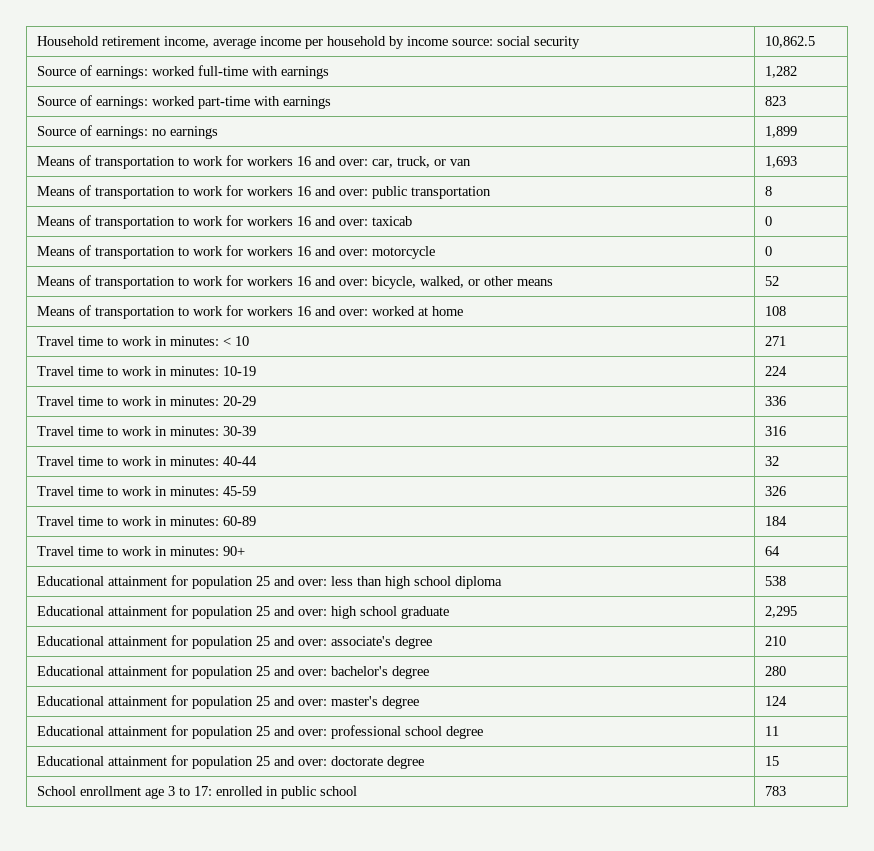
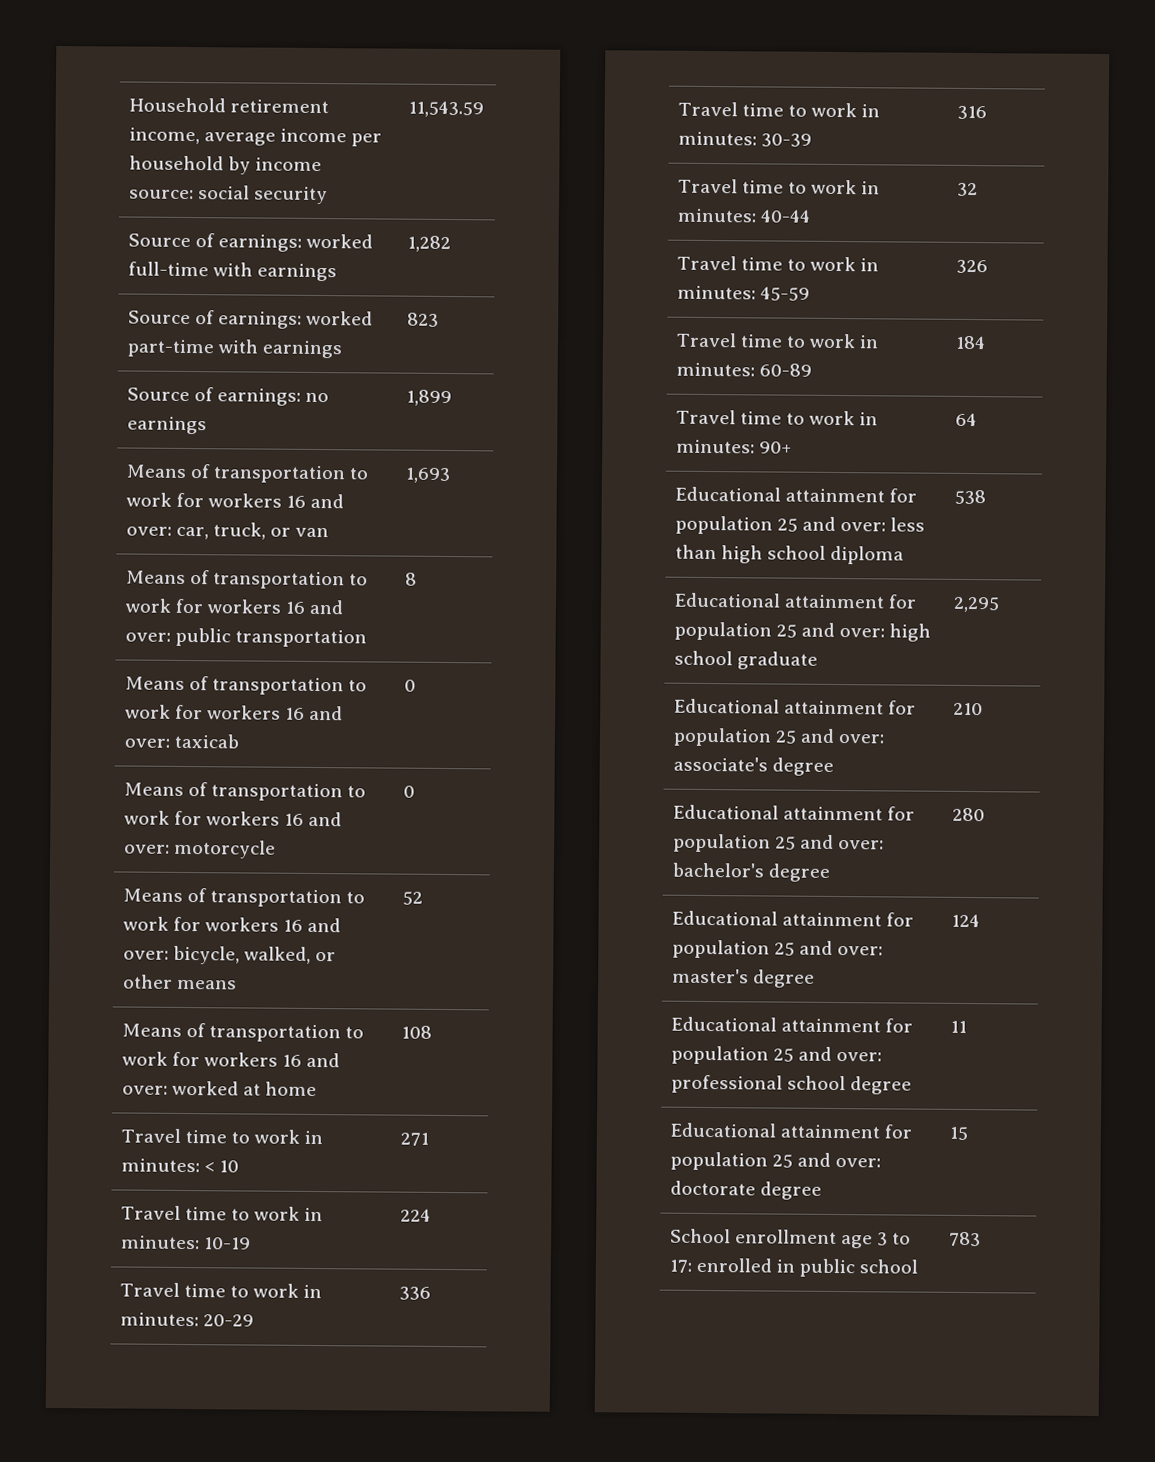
- Household retirement income, average income per household by income source: social security | 10,862.5
+ Household retirement income, average income per household by income source: social security | 11,543.59

